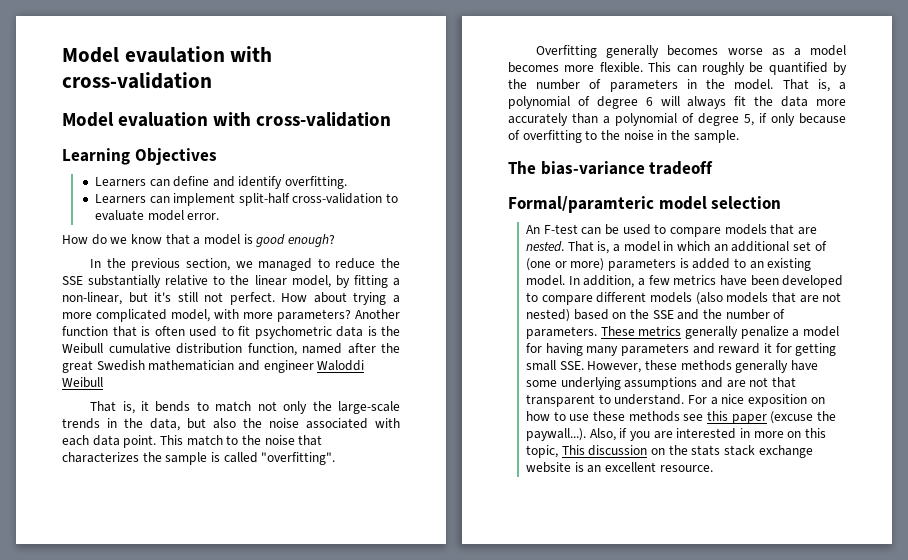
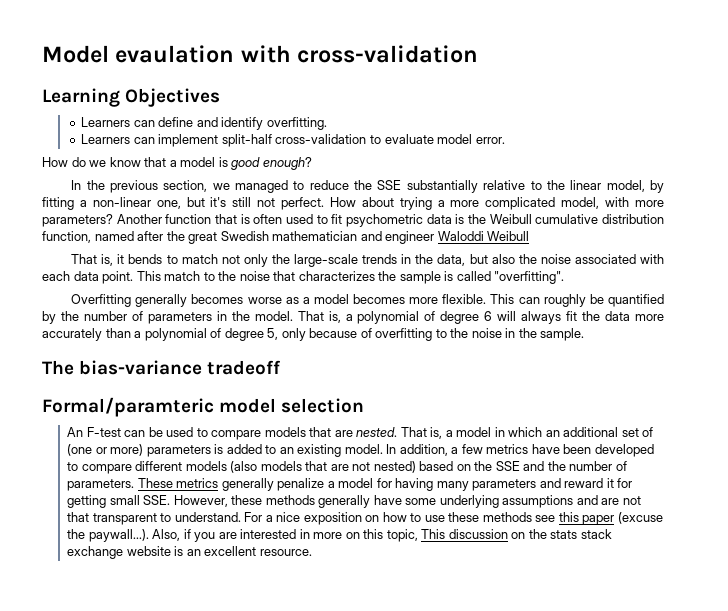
- Model evaluation with cross-validation
- In the previous section, we managed to reduce the SSE substantially relative to the linear model, by fitting a non-linear, but it's still not perfect.
+ In the previous section, we managed to reduce the SSE substantially relative to the linear model, by fitting a non-linear one, but it's still not perfect.
- That is, a polynomial of degree 6 will always fit the data more accurately than a polynomial of degree 5, if only because of overfitting to the noise in the sample.
+ That is, a polynomial of degree 6 will always fit the data more accurately than a polynomial of degree 5, only because of overfitting to the noise in the sample.

